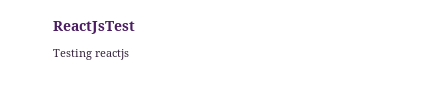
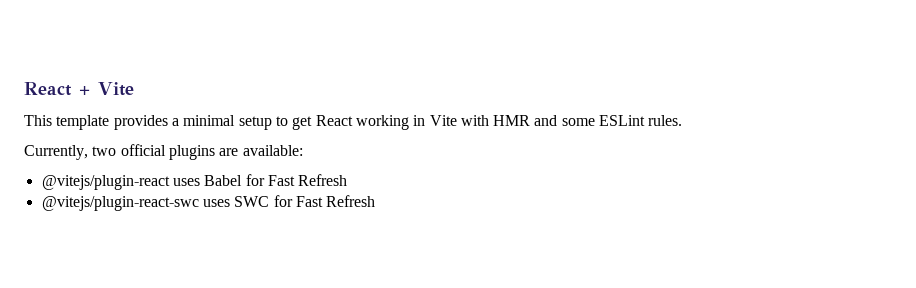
- ReactJsTest
- Testing reactjs
+ React + Vite
+ This template provides a minimal setup to get React working in Vite with HMR and some ESLint rules.
+ Currently, two official plugins are available:
+ @vitejs/plugin-react uses Babel for Fast Refresh
+ @vitejs/plugin-react-swc uses SWC for Fast Refresh

